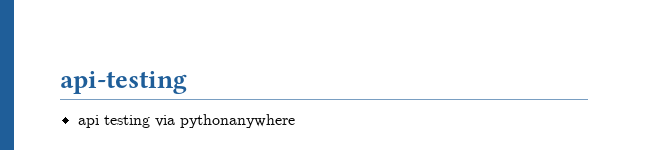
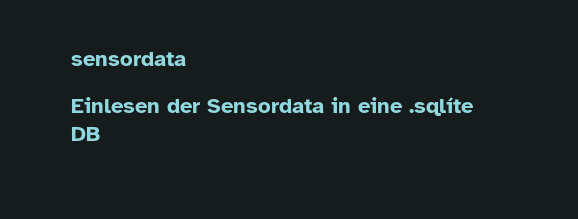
- api-testing
- api testing via pythonanywhere
+ sensordata
+ Einlesen der Sensordata in eine .sqlíte DB

